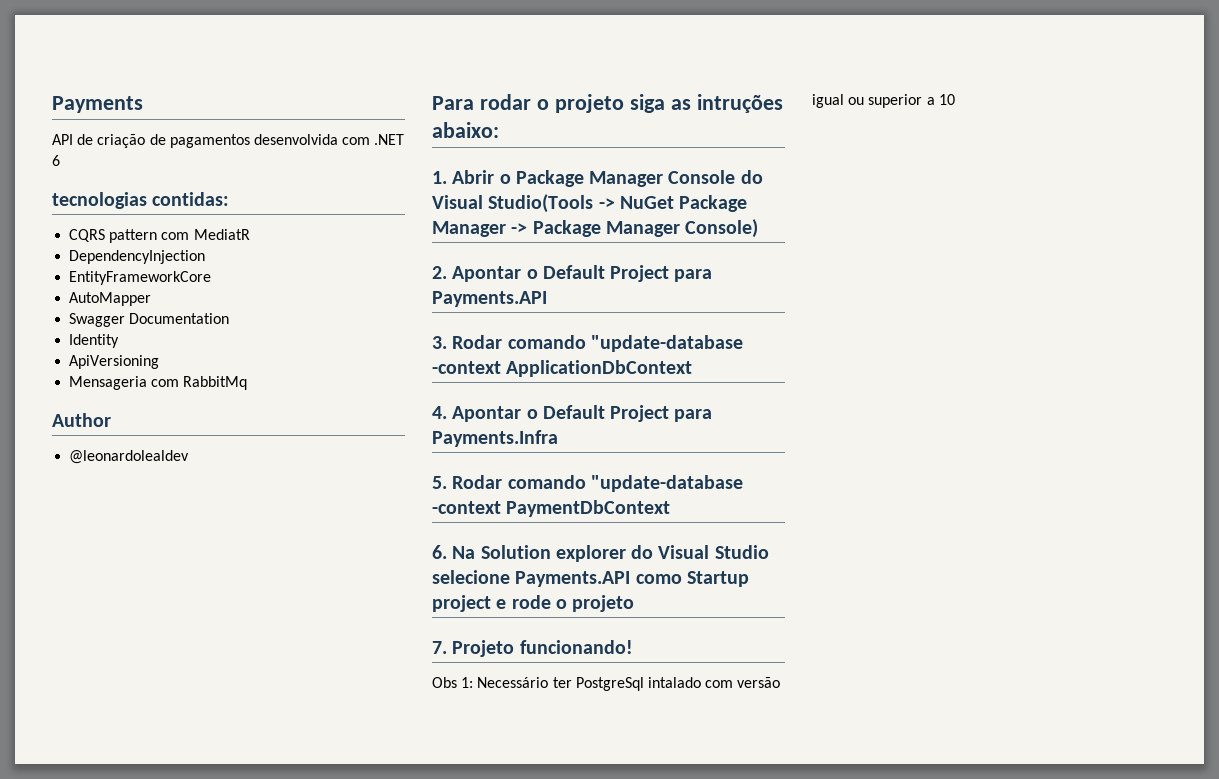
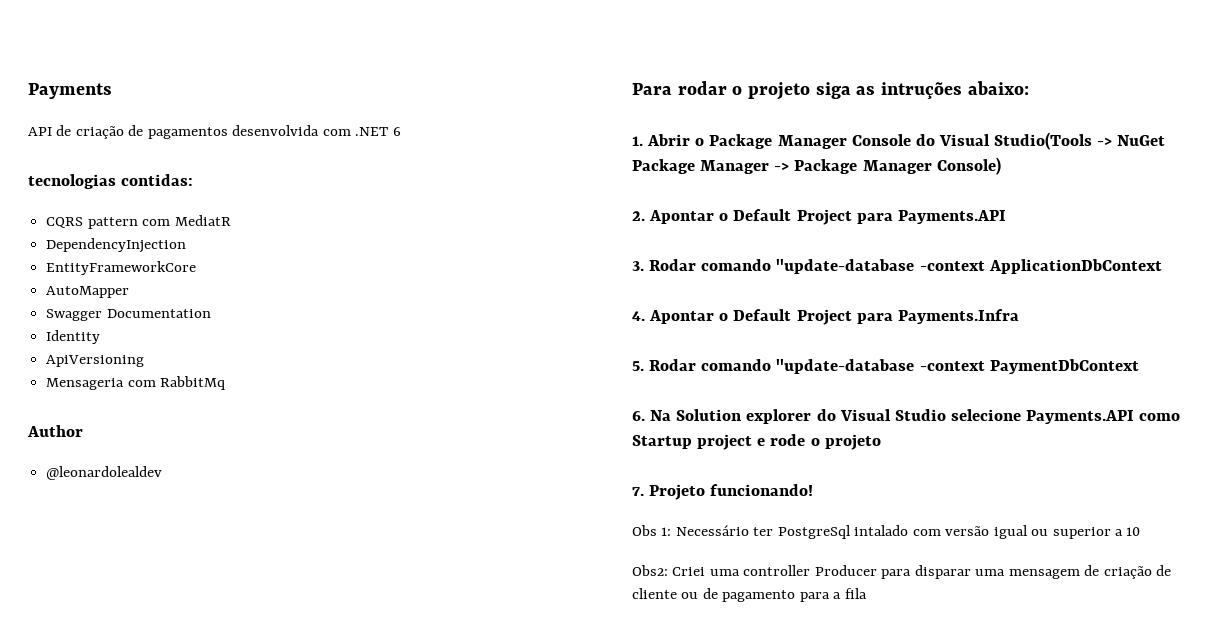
+ Obs2: Criei uma controller Producer para disparar uma mensagem de criação de cliente ou de pagamento para a fila

